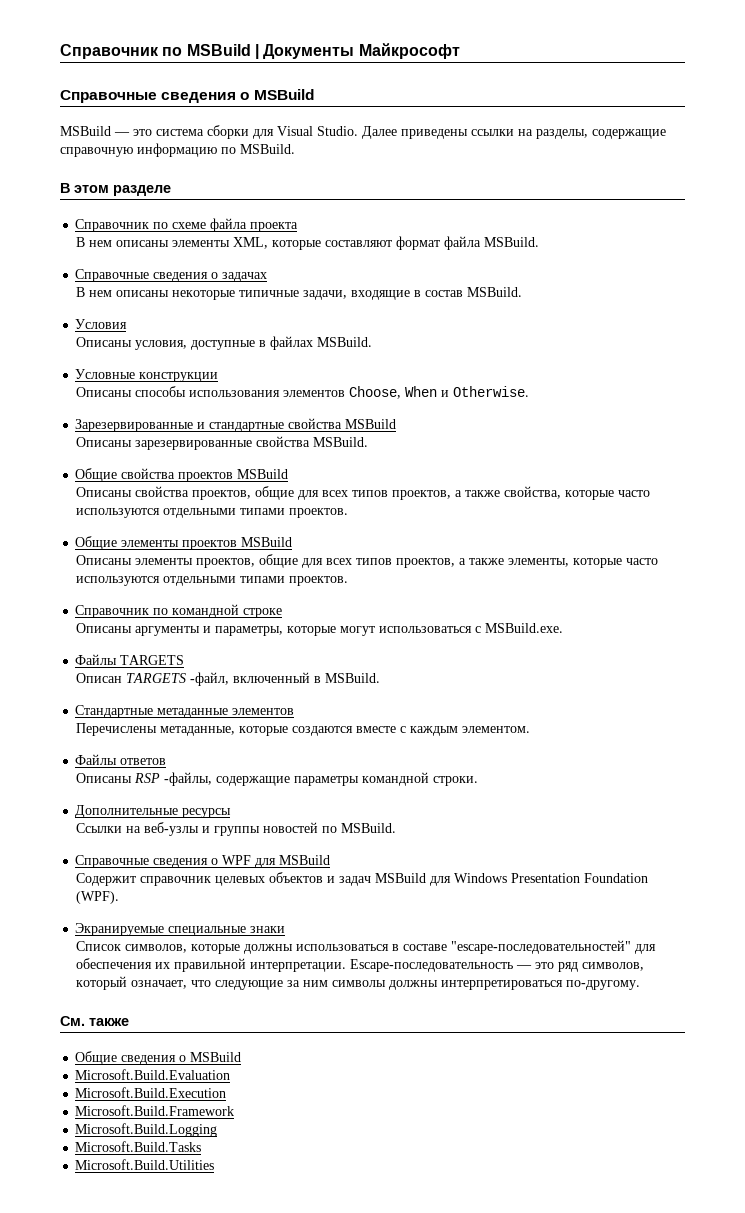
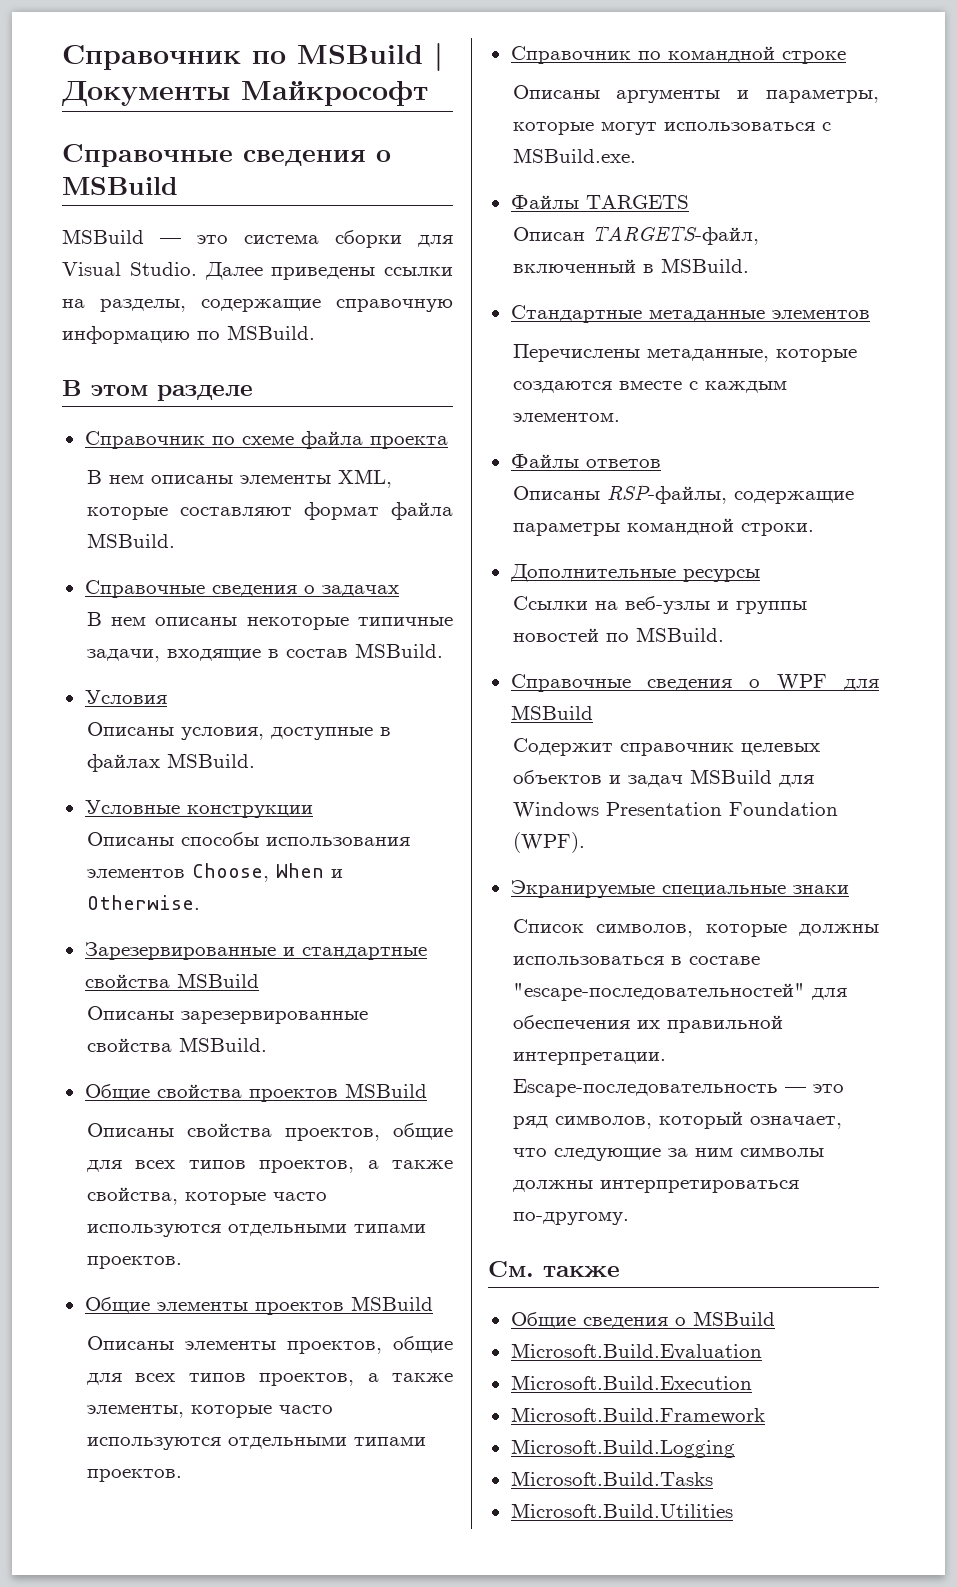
- Описан TARGETS -файл, включенный в MSBuild.
+ Описан TARGETS-файл, включенный в MSBuild.
- Описаны RSP -файлы, содержащие параметры командной строки.
+ Описаны RSP-файлы, содержащие параметры командной строки.

